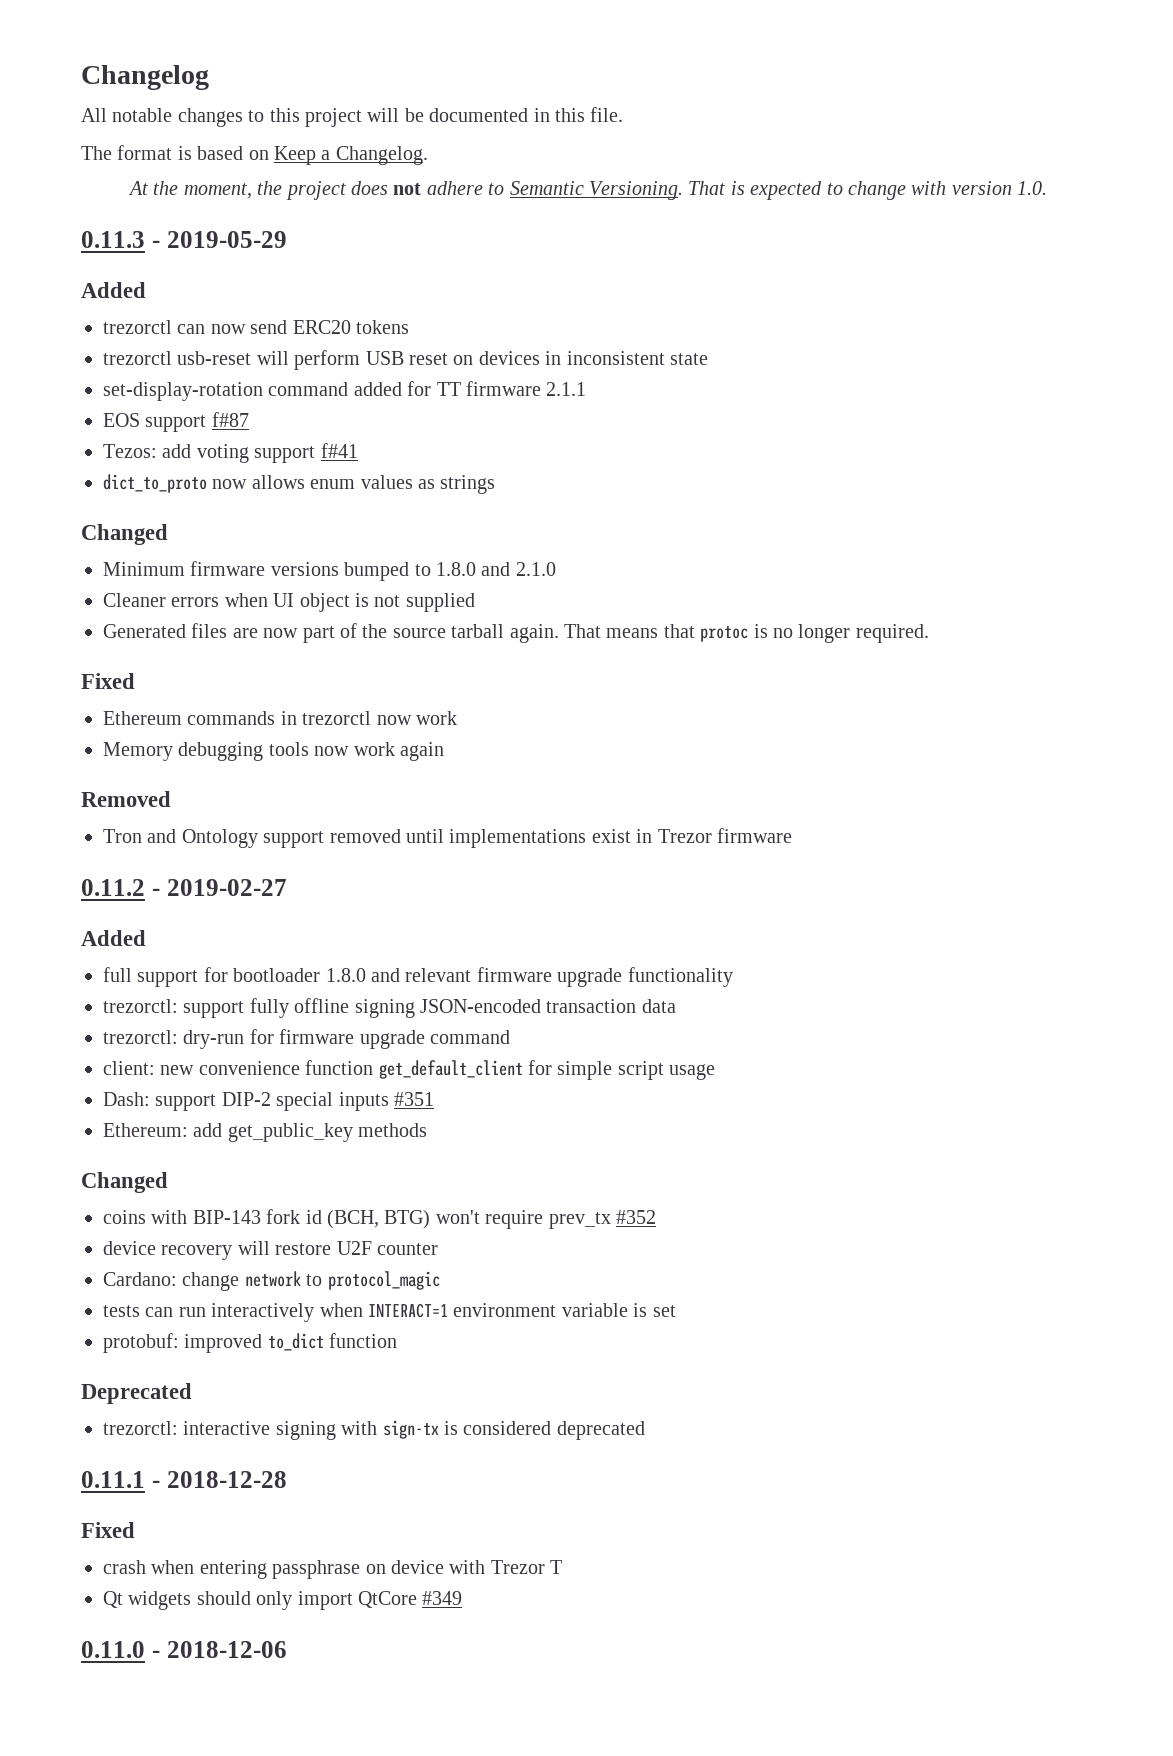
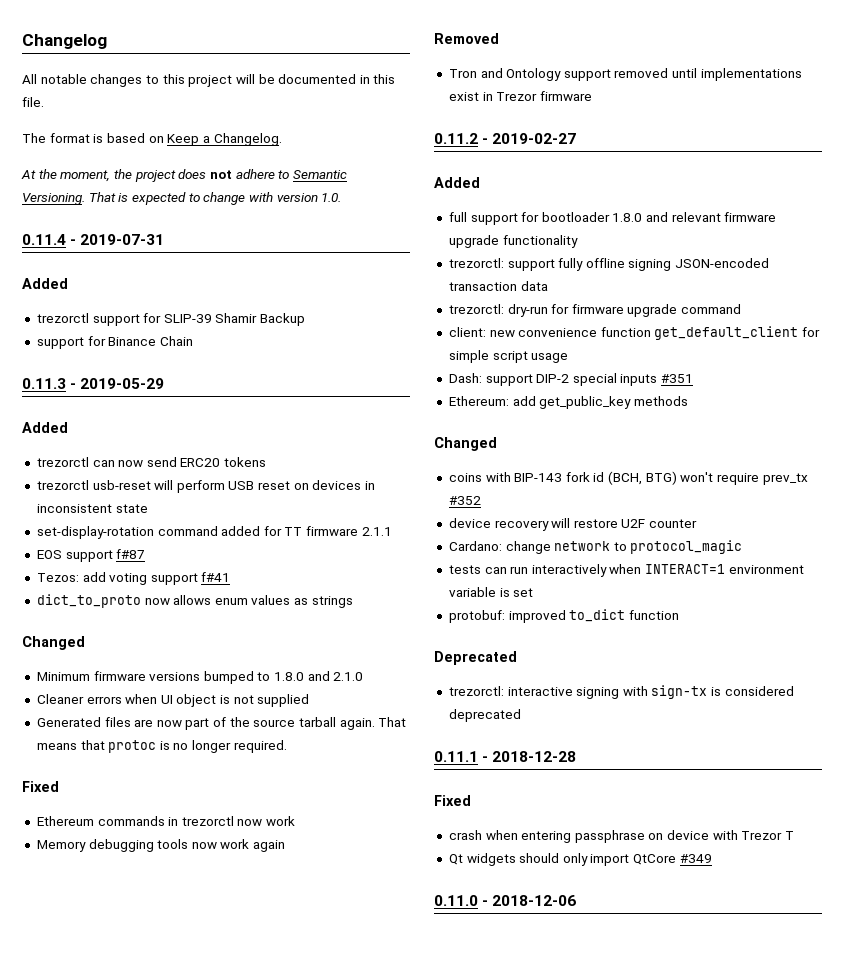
+ 0.11.4 - 2019-07-31
+ Added
+ trezorctl support for SLIP-39 Shamir Backup
+ support for Binance Chain

